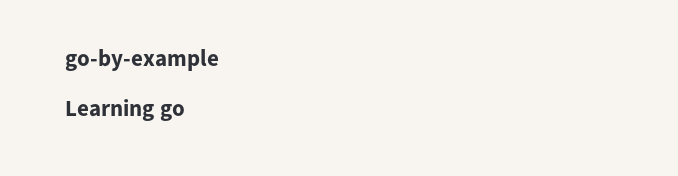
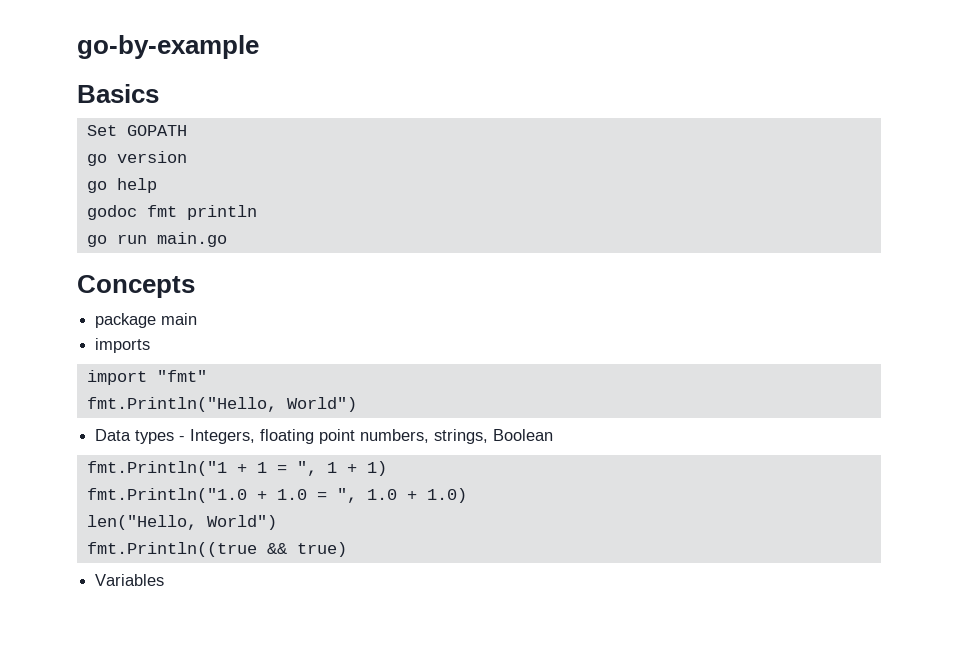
- Learning go
+ Basics
+ Set GOPATH
+ go version
+ go help
+ godoc fmt println
+ go run main.go
+ Concepts
+ package main
+ imports
+ import "fmt"
+ fmt.Println("Hello, World")
+ Data types - Integers, floating point numbers, strings, Boolean
+ fmt.Println("1 + 1 = ", 1 + 1)
+ fmt.Println("1.0 + 1.0 = ", 1.0 + 1.0)
+ len("Hello, World")
+ fmt.Println((true && true)
+ Variables

